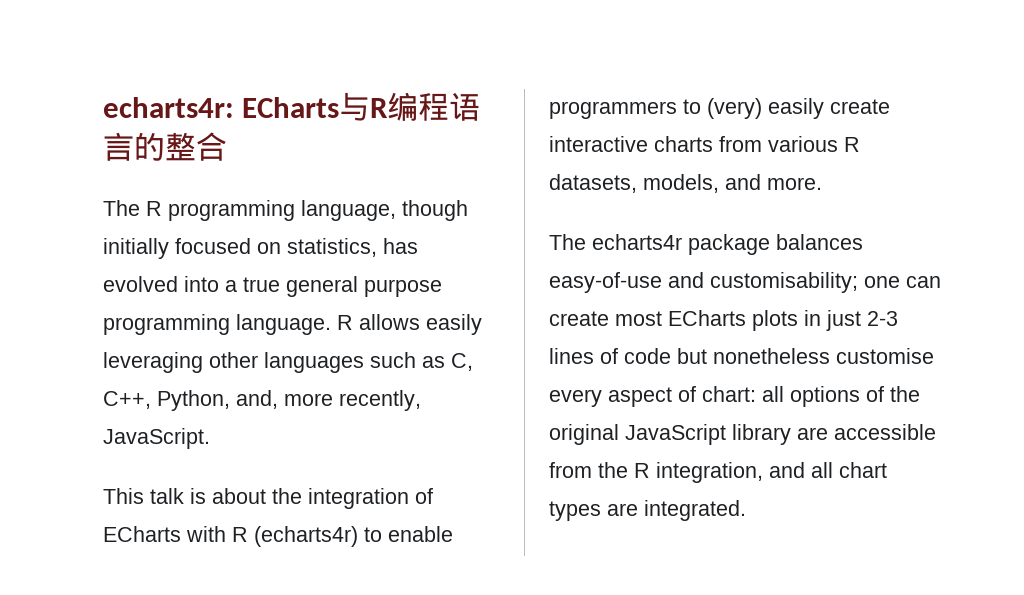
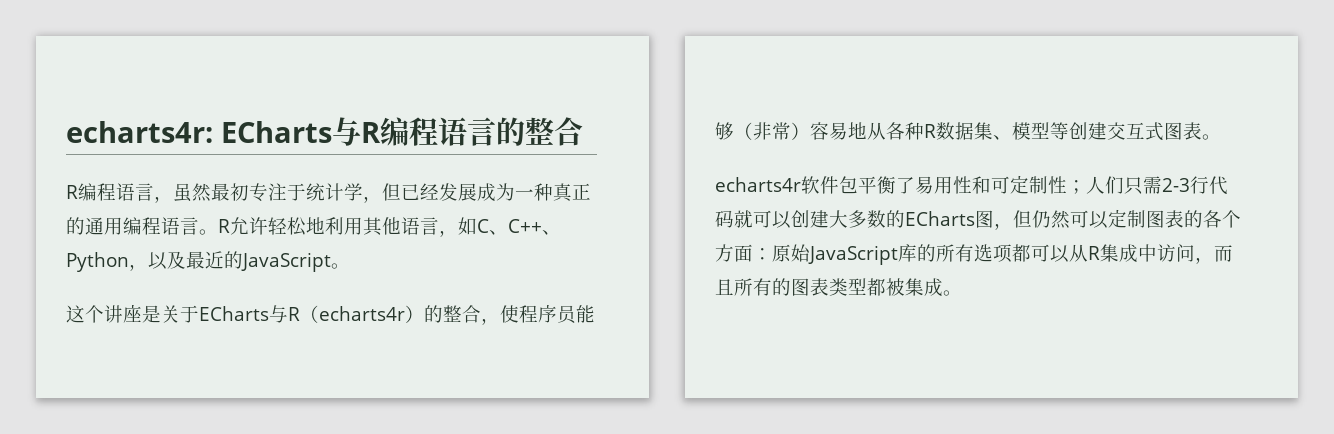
- The R programming language, though initially focused on statistics, has evolved into a true general purpose programming language. R allows easily leveraging other languages such as C, C++, Python, and, more recently, JavaScript.
- This talk is about the integration of ECharts with R (echarts4r) to enable programmers to (very) easily create interactive charts from various R datasets, models, and more.
- The echarts4r package balances easy-of-use and customisability; one can create most ECharts plots in just 2-3 lines of code but nonetheless customise every aspect of chart: all options of the original JavaScript library are accessible from the R integration, and all chart types are integrated.
+ R编程语言，虽然最初专注于统计学，但已经发展成为一种真正的通用编程语言。R允许轻松地利用其他语言，如C、C++、Python，以及最近的JavaScript。
+ 这个讲座是关于ECharts与R（echarts4r）的整合，使程序员能够（非常）容易地从各种R数据集、模型等创建交互式图表。
+ echarts4r软件包平衡了易用性和可定制性；人们只需2-3行代码就可以创建大多数的ECharts图，但仍然可以定制图表的各个方面：原始JavaScript库的所有选项都可以从R集成中访问，而且所有的图表类型都被集成。

